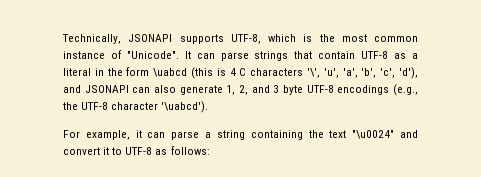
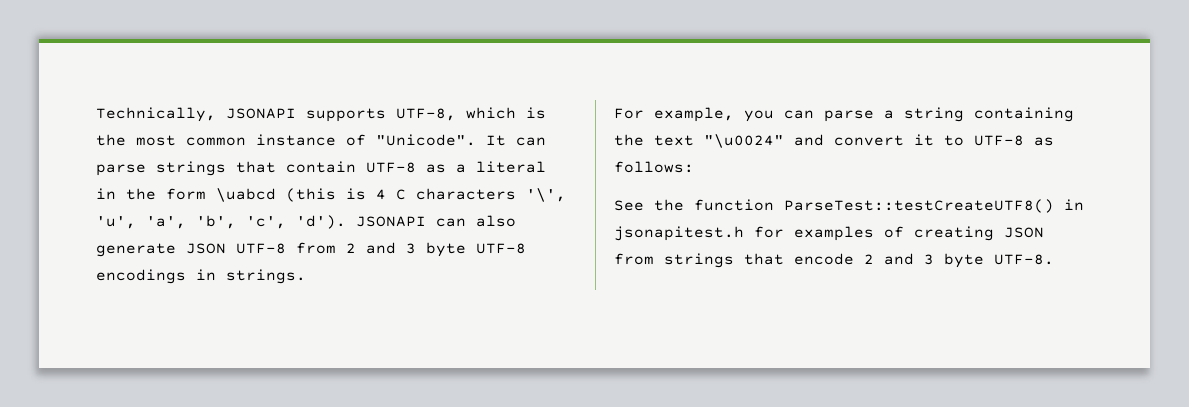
- It can parse strings that contain UTF-8 as a literal in the form \uabcd (this is 4 C characters '\', 'u', 'a', 'b', 'c', 'd'), and JSONAPI can also generate 1, 2, and 3 byte UTF-8 encodings (e.g., the UTF-8 character '\uabcd').
+ It can parse strings that contain UTF-8 as a literal in the form \uabcd (this is 4 C characters '\', 'u', 'a', 'b', 'c', 'd'). JSONAPI can also generate JSON UTF-8 from 2 and 3 byte UTF-8 encodings in strings.
- For example, it can parse a string containing the text "\u0024" and convert it to UTF-8 as follows:
+ For example, you can parse a string containing the text "\u0024" and convert it to UTF-8 as follows:
+ See the function ParseTest::testCreateUTF8() in jsonapitest.h for examples of creating JSON from strings that encode 2 and 3 byte UTF-8.

